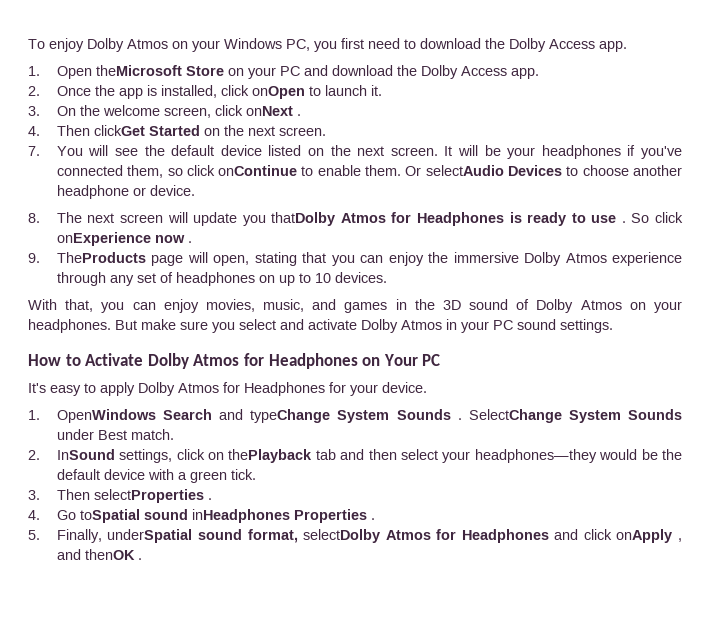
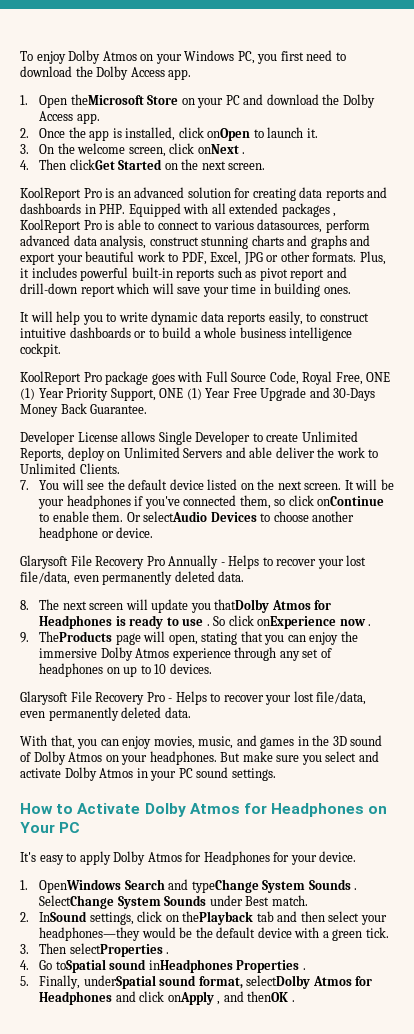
+ KoolReport Pro is an advanced solution for creating data reports and dashboards in PHP. Equipped with all extended packages , KoolReport Pro is able to connect to various datasources, perform advanced data analysis, construct stunning charts and graphs and export your beautiful work to PDF, Excel, JPG or other formats. Plus, it includes powerful built-in reports such as pivot report and drill-down report which will save your time in building ones.
+ It will help you to write dynamic data reports easily, to construct intuitive dashboards or to build a whole business intelligence cockpit.
+ KoolReport Pro package goes with Full Source Code, Royal Free, ONE (1) Year Priority Support, ONE (1) Year Free Upgrade and 30-Days Money Back Guarantee.
+ Developer License allows Single Developer to create Unlimited Reports, deploy on Unlimited Servers and able deliver the work to Unlimited Clients.
+ Glarysoft File Recovery Pro Annually - Helps to recover your lost file/data, even permanently deleted data.
+ Glarysoft File Recovery Pro - Helps to recover your lost file/data, even permanently deleted data.

